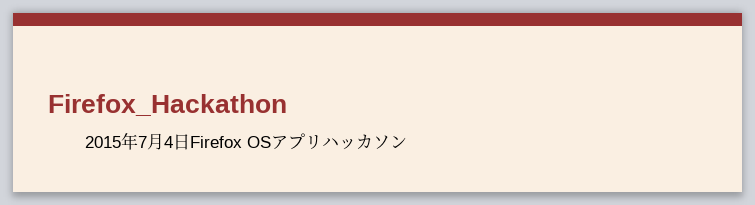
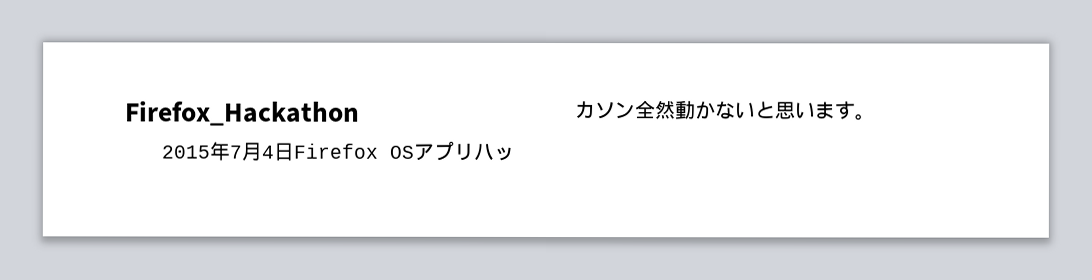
- 2015年7月4日Firefox OSアプリハッカソン
+ 2015年7月4日Firefox OSアプリハッカソン全然動かないと思います。

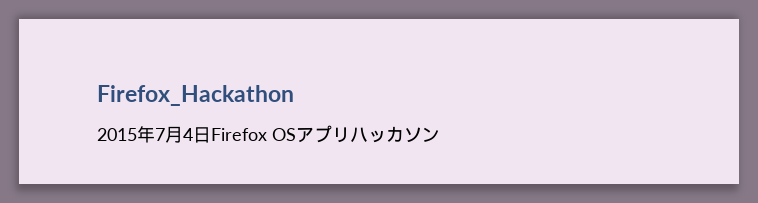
- 2015年7月4日Firefox OSアプリハッカソン全然動かないと思います。
+ 2015年7月4日Firefox OSアプリハッカソン

